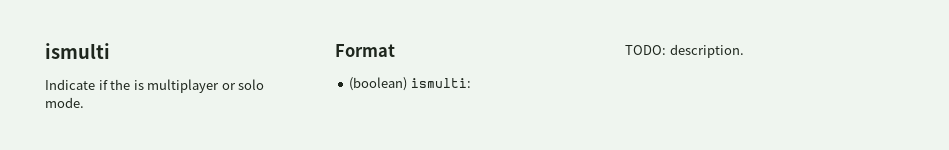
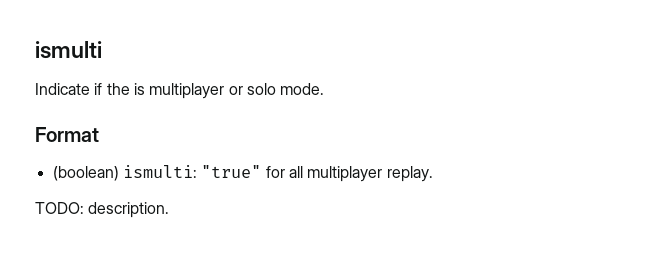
- (boolean) ismulti:
+ (boolean) ismulti: "true" for all multiplayer replay.

